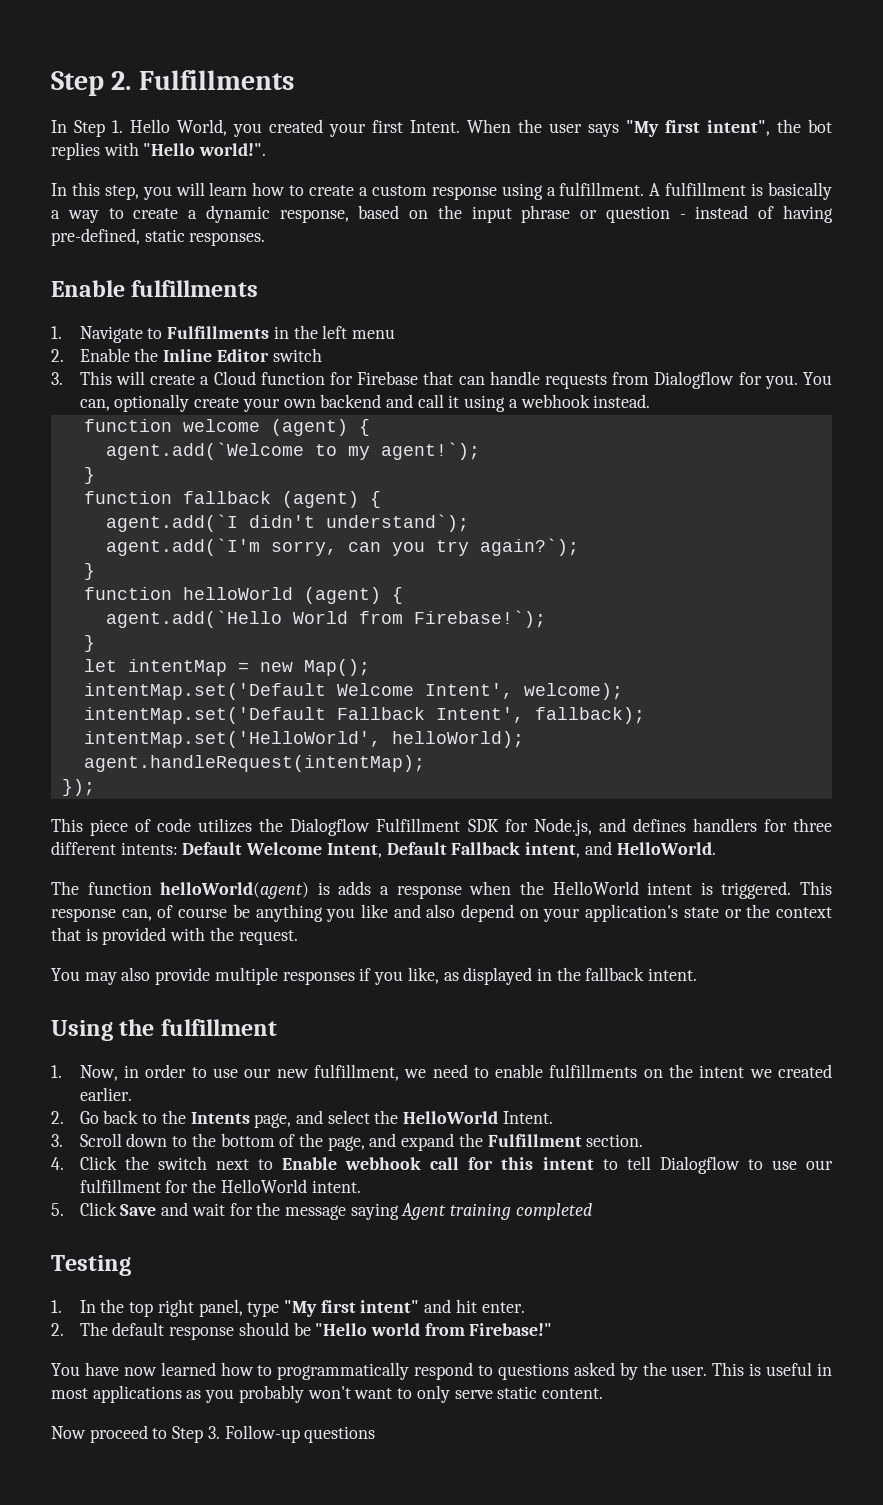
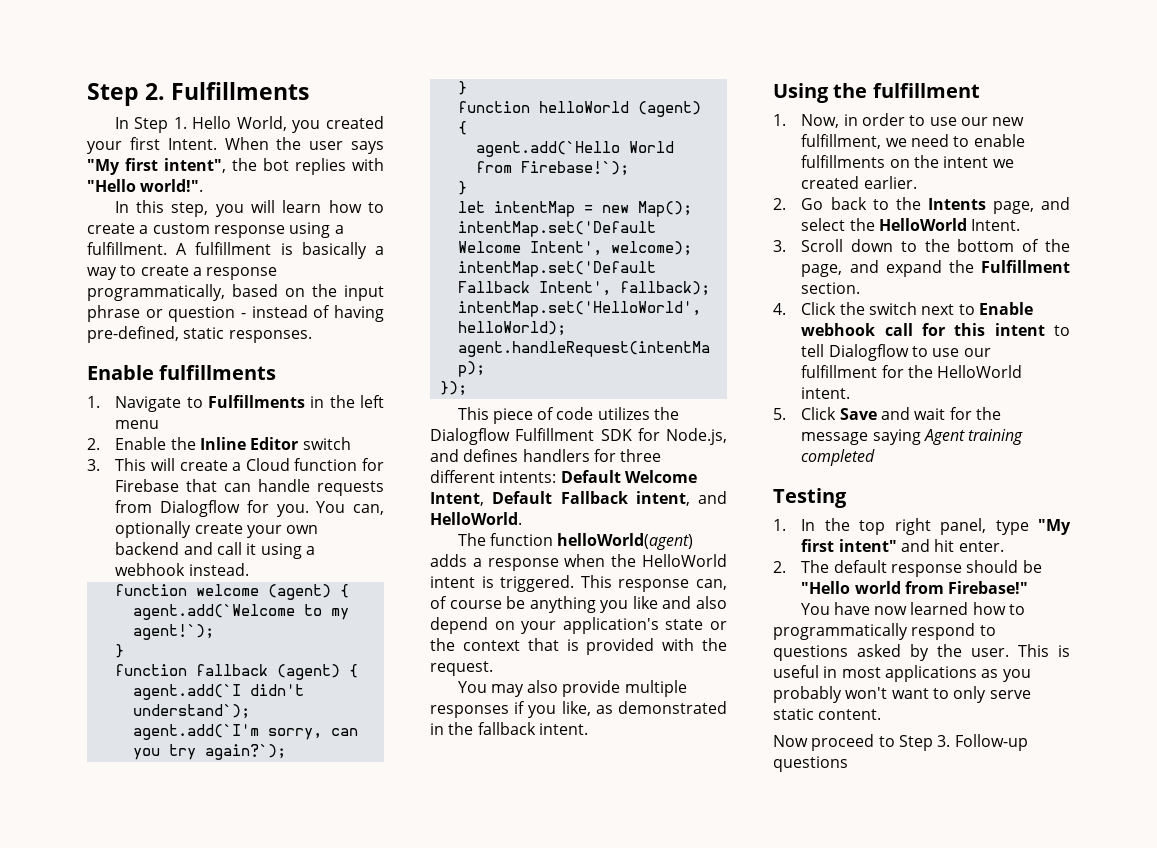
- A fulfillment is basically a way to create a dynamic response, based on the input phrase or question - instead of having pre-defined, static responses.
+ A fulfillment is basically a way to create a response programmatically, based on the input phrase or question - instead of having pre-defined, static responses.
- The function helloWorld(agent) is adds a response when the HelloWorld intent is triggered.
+ The function helloWorld(agent) adds a response when the HelloWorld intent is triggered.
- You may also provide multiple responses if you like, as displayed in the fallback intent.
+ You may also provide multiple responses if you like, as demonstrated in the fallback intent.

